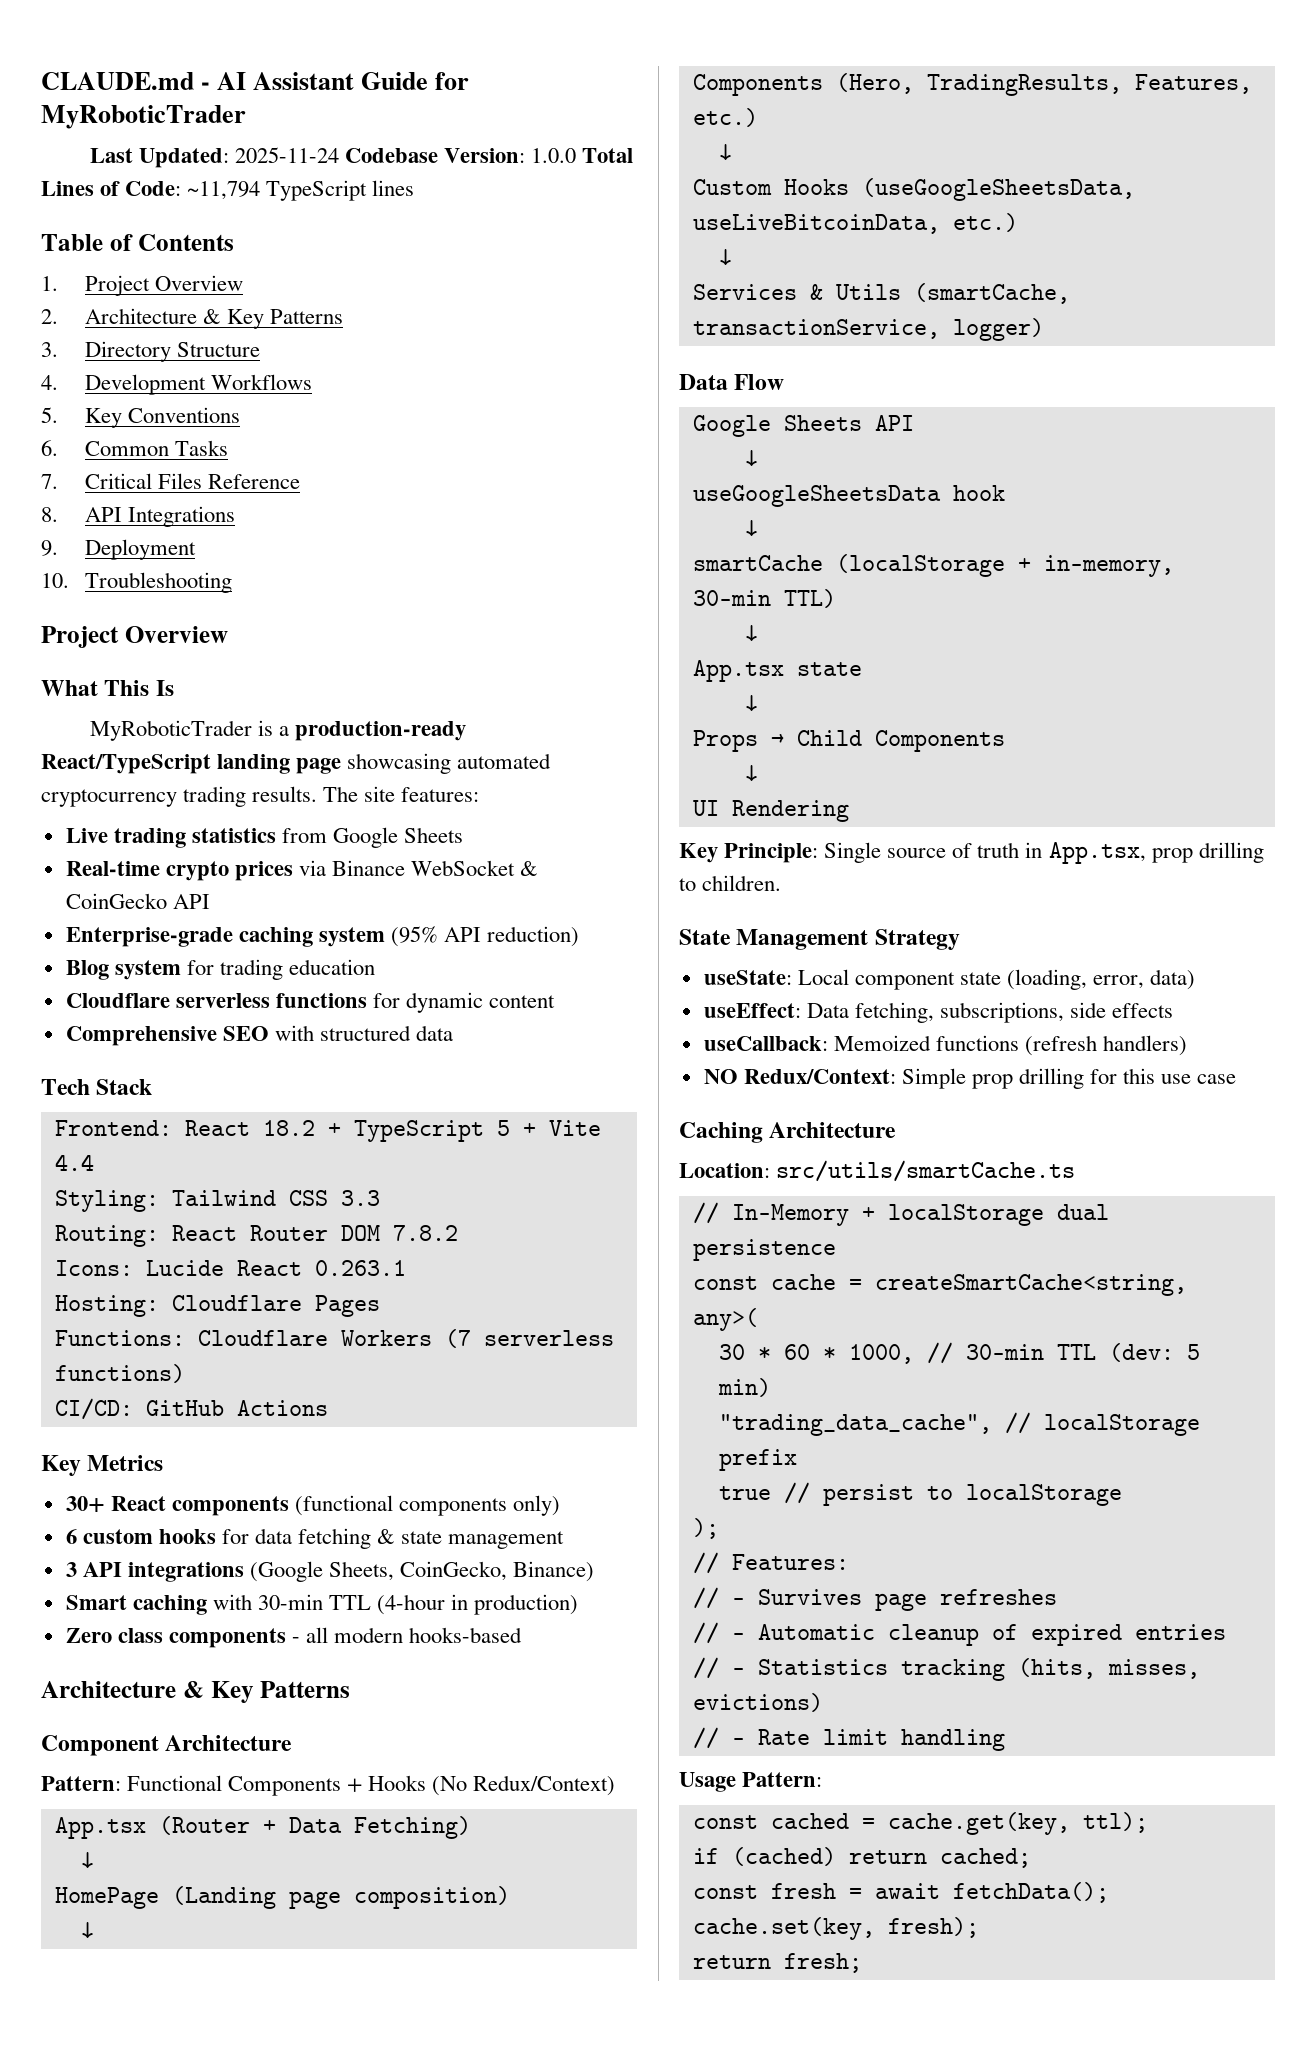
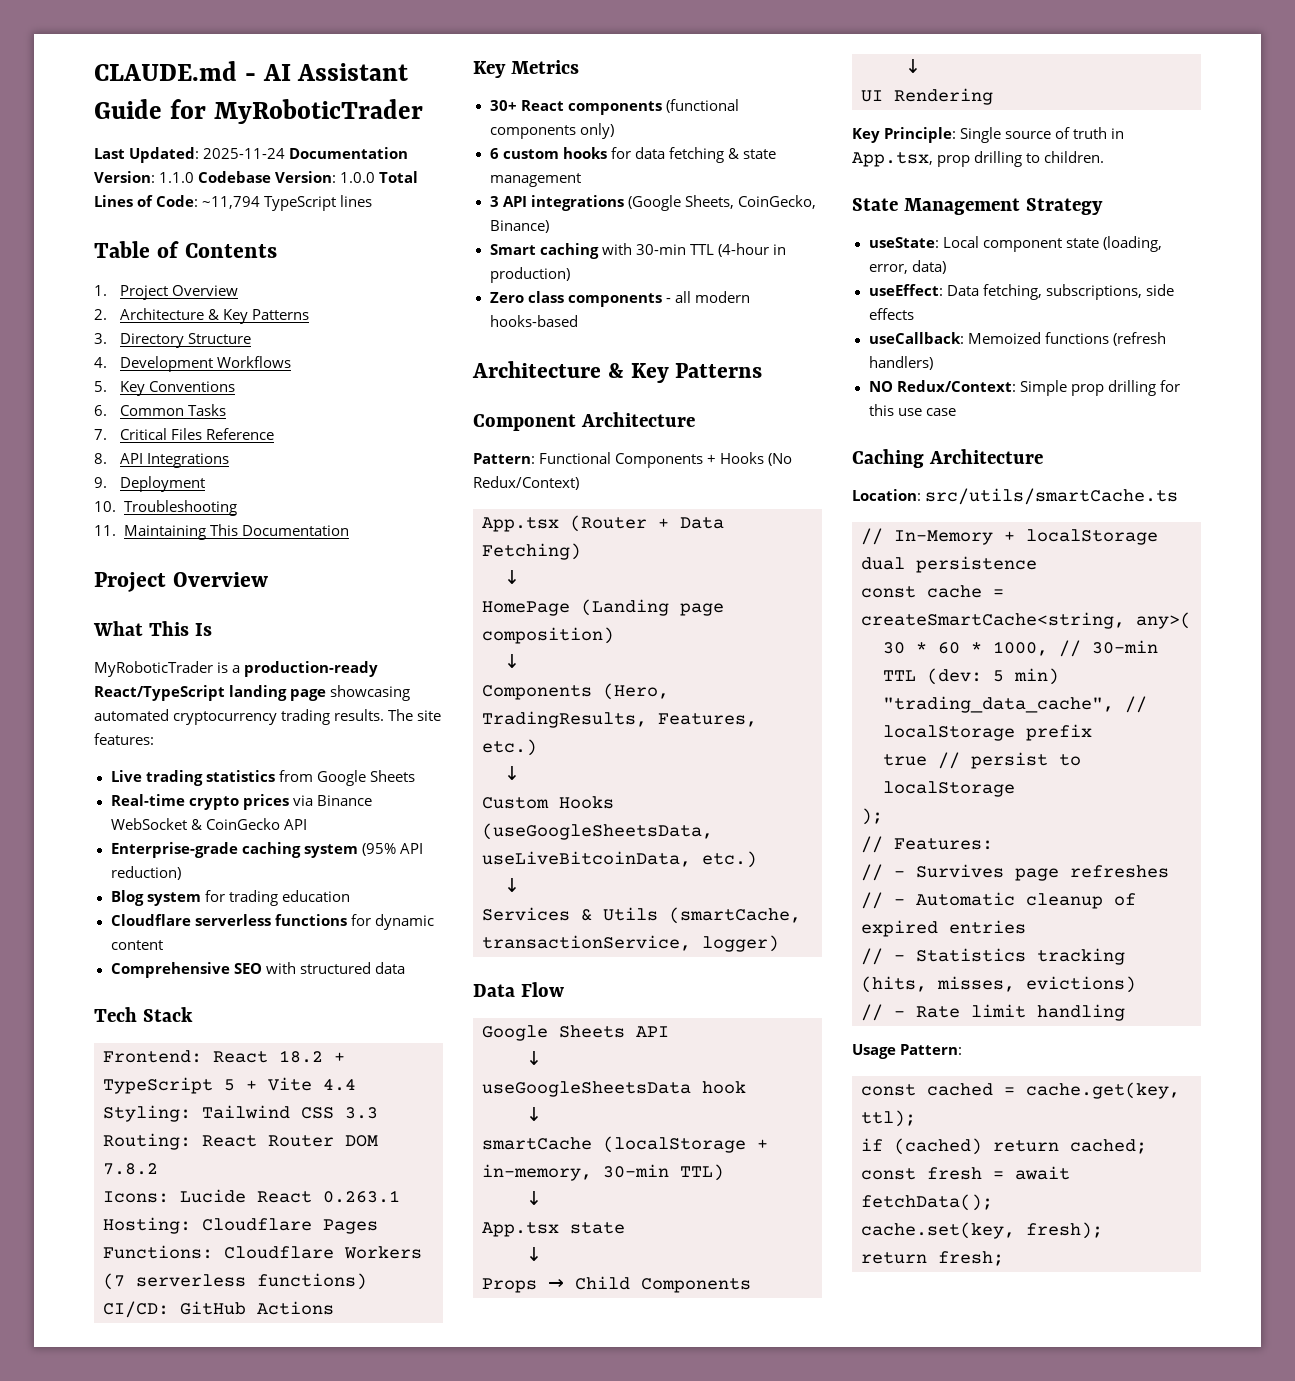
- Last Updated: 2025-11-24 Codebase Version: 1.0.0 Total Lines of Code: ~11,794 TypeScript lines
+ Last Updated: 2025-11-24 Documentation Version: 1.1.0 Codebase Version: 1.0.0 Total Lines of Code: ~11,794 TypeScript lines
+ 11. Maintaining This Documentation

